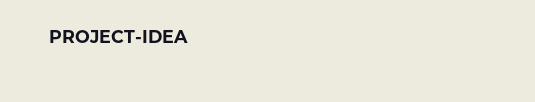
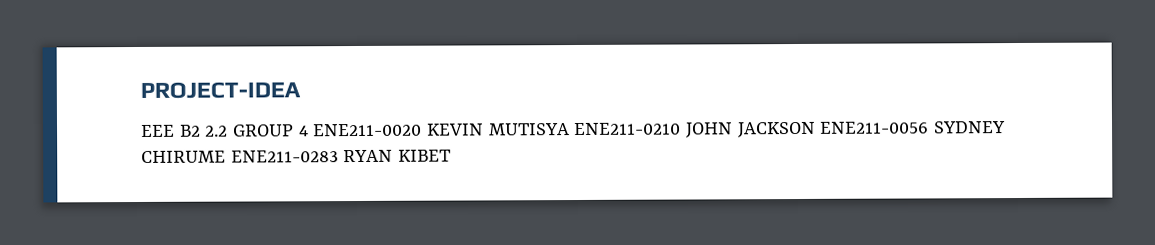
+ EEE B2 2.2 GROUP 4 ENE211-0020 KEVIN MUTISYA ENE211-0210 JOHN JACKSON ENE211-0056 SYDNEY CHIRUME ENE211-0283 RYAN KIBET

